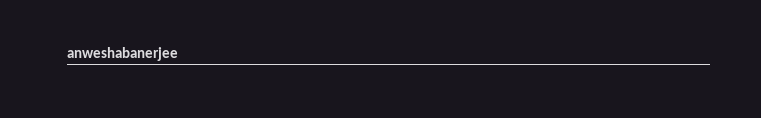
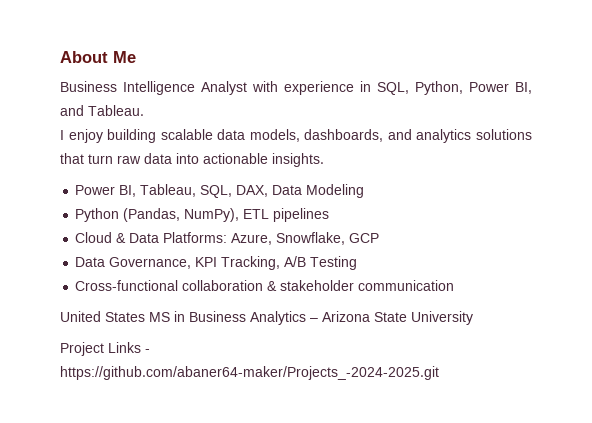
- anweshabanerjee
+ About Me
+ Business Intelligence Analyst with experience in SQL, Python, Power BI, and Tableau.
+ I enjoy building scalable data models, dashboards, and analytics solutions that turn raw data into actionable insights.
+ Power BI, Tableau, SQL, DAX, Data Modeling
+ Python (Pandas, NumPy), ETL pipelines
+ Cloud & Data Platforms: Azure, Snowflake, GCP
+ Data Governance, KPI Tracking, A/B Testing
+ Cross-functional collaboration & stakeholder communication
+ United States MS in Business Analytics – Arizona State University
+ Project Links - https://github.com/abaner64-maker/Projects_-2024-2025.git

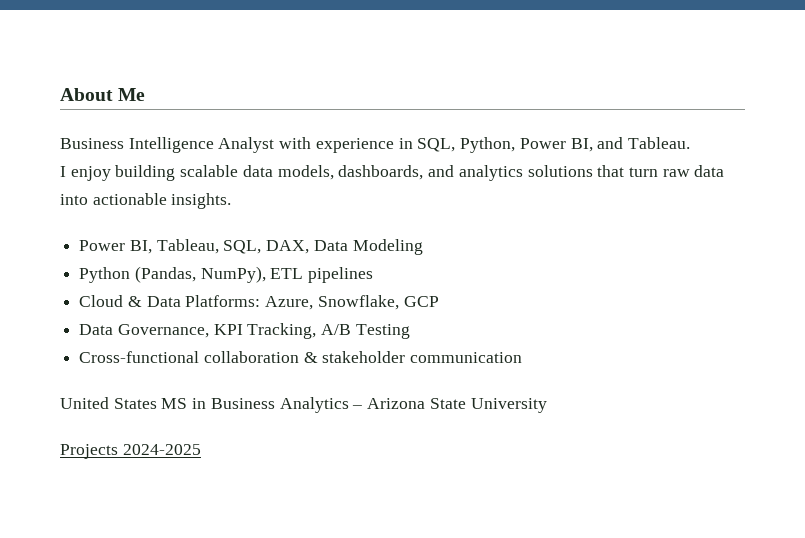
- Project Links - https://github.com/abaner64-maker/Projects_-2024-2025.git
+ Projects 2024-2025

